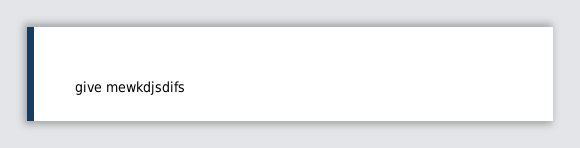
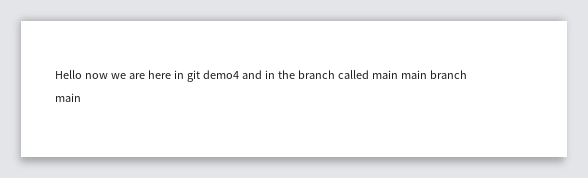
- give mewkdjsdifs
+ Hello now we are here in git demo4 and in the branch called main main branch
+ main

